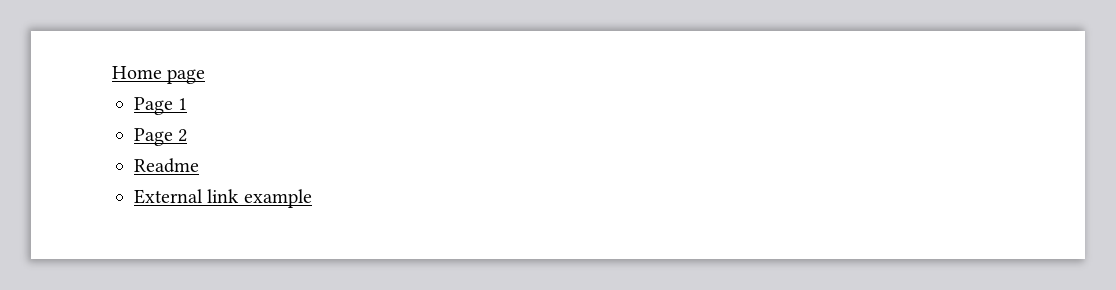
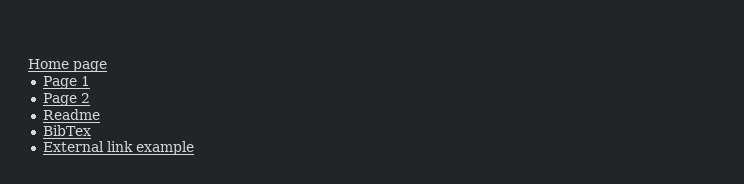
+ BibTex

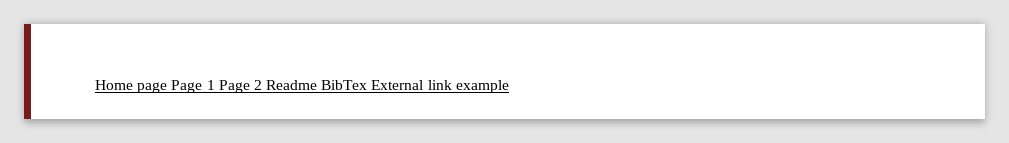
- Home page
- Page 1
- Page 2
- Readme
- BibTex
- External link example
+ Home page Page 1 Page 2 Readme BibTex External link example

